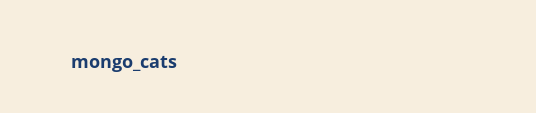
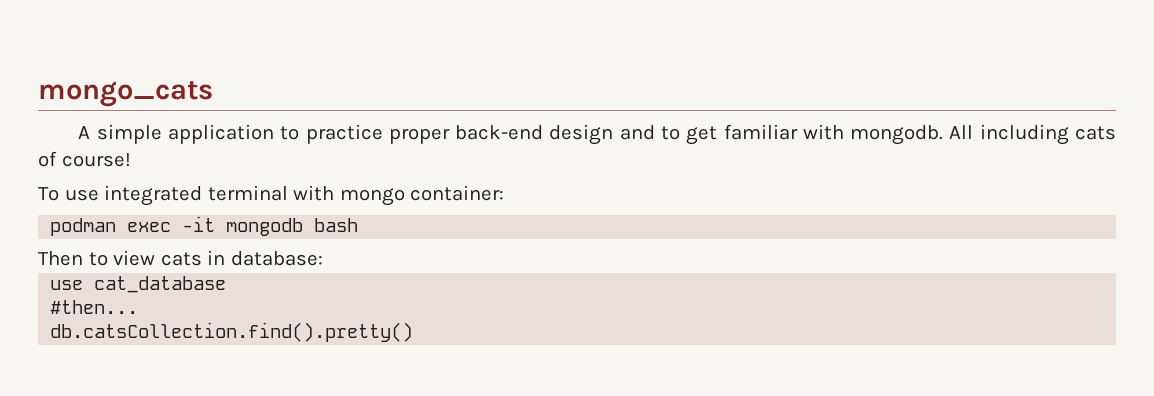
+ A simple application to practice proper back-end design and to get familiar with mongodb. All including cats of course!
+ To use integrated terminal with mongo container:
+ podman exec -it mongodb bash
+ Then to view cats in database:
+ use cat_database
+ #then...
+ db.catsCollection.find().pretty()

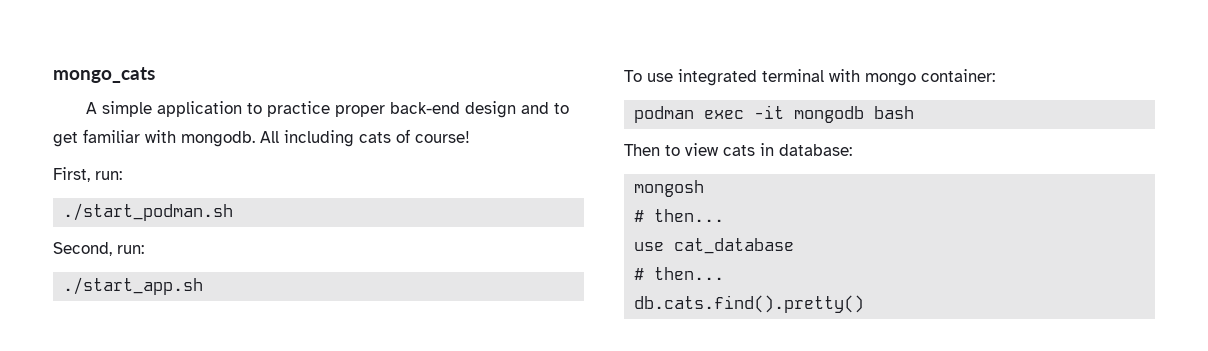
+ First, run:
+ ./start_podman.sh
+ Second, run:
+ ./start_app.sh
+ mongosh
+ # then...
  use cat_database
- #then...
- db.catsCollection.find().pretty()
+ # then...
+ db.cats.find().pretty()

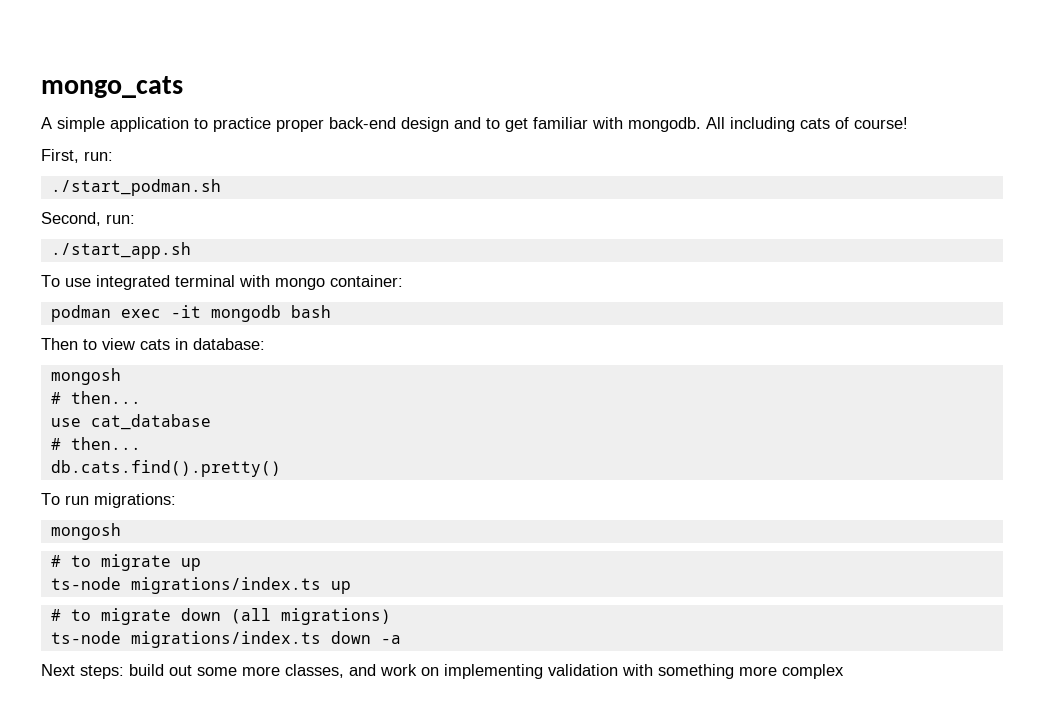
+ To run migrations:
+ mongosh
+ # to migrate up
+ ts-node migrations/index.ts up
+ # to migrate down (all migrations)
+ ts-node migrations/index.ts down -a
+ Next steps: build out some more classes, and work on implementing validation with something more complex

